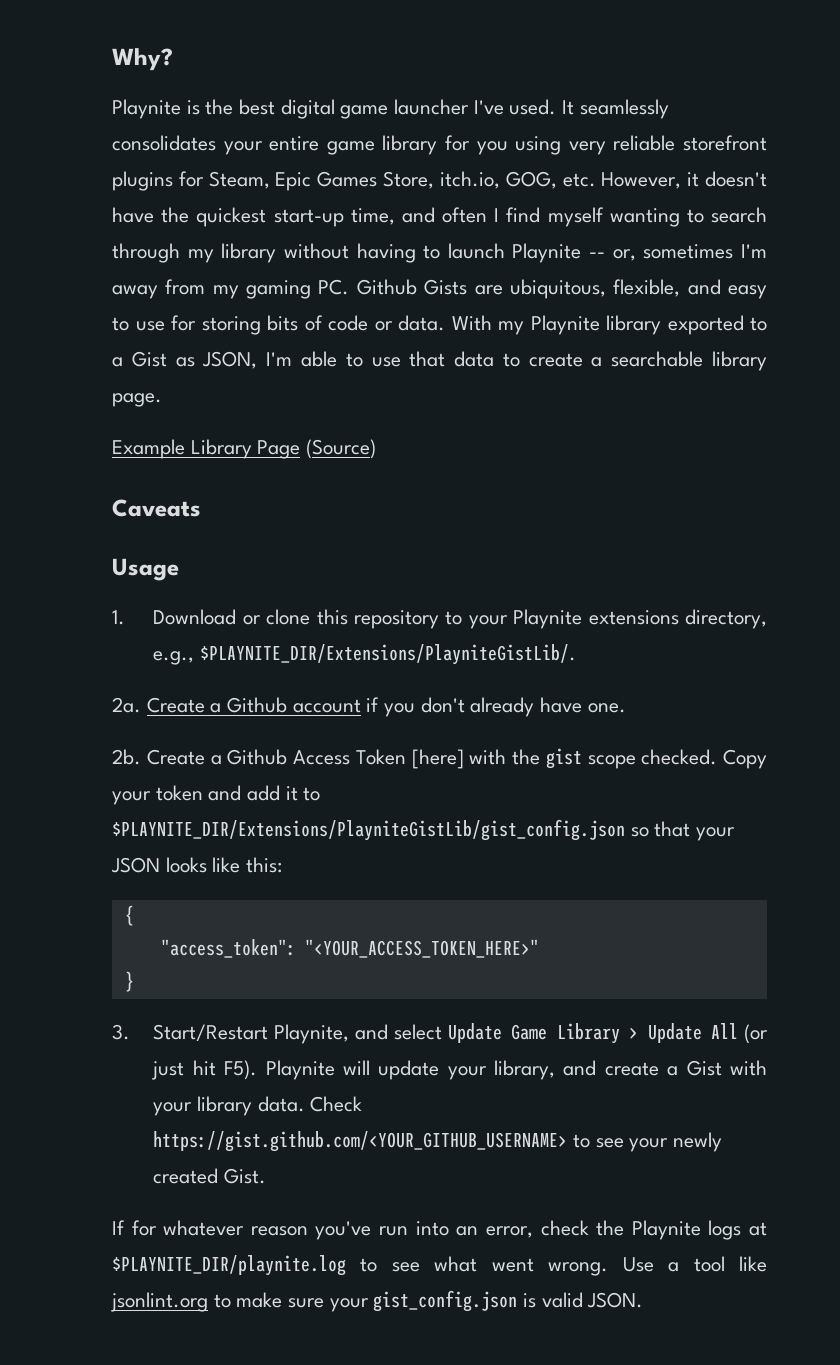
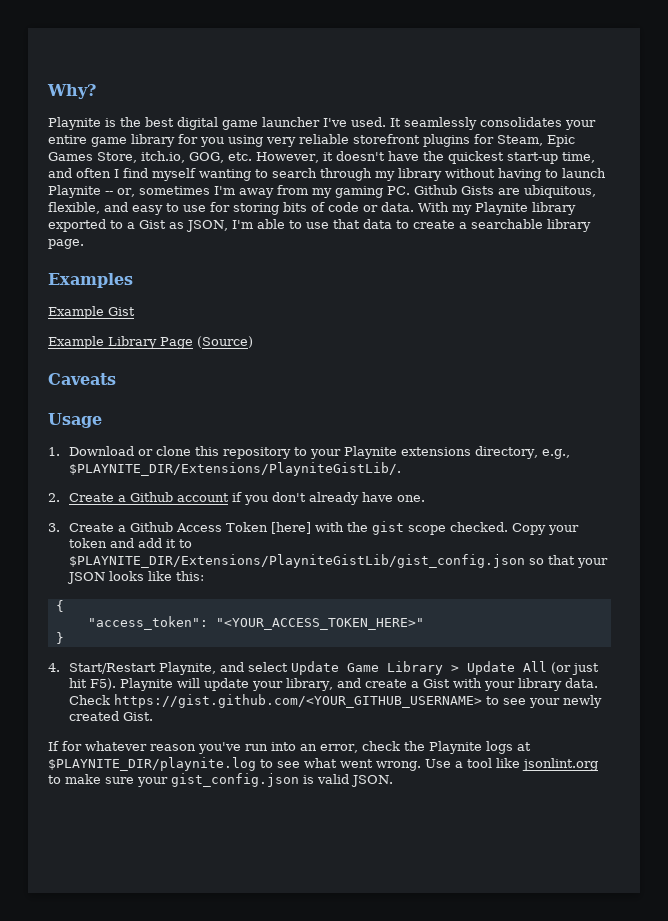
+ Examples
+ Example Gist
- 2a. Create a Github account if you don't already have one.
+ 2. Create a Github account if you don't already have one.
- 2b. Create a Github Access Token [here] with the gist scope checked.
+ 3. Create a Github Access Token [here] with the gist scope checked.
- 3. Start/Restart Playnite, and select Update Game Library > Update All (or just hit F5). Playnite will update your library, and create a Gist with your library data.
+ 4. Start/Restart Playnite, and select Update Game Library > Update All (or just hit F5). Playnite will update your library, and create a Gist with your library data.

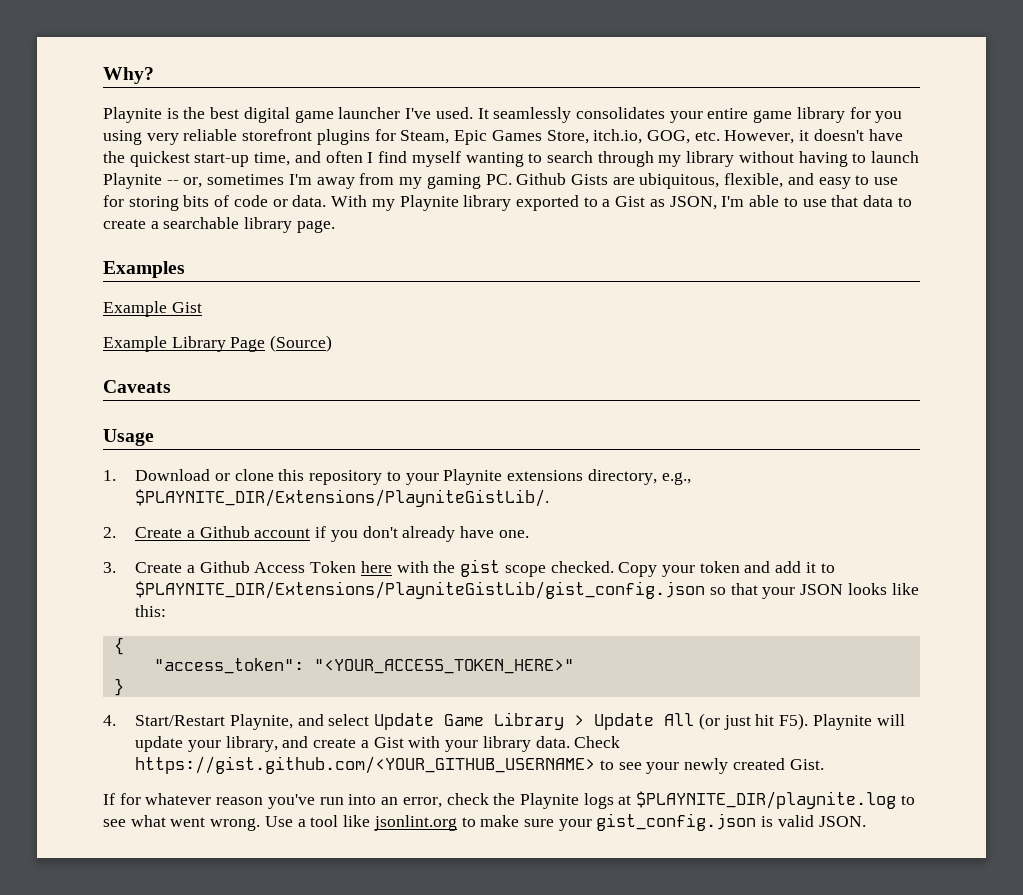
- 3. Create a Github Access Token [here] with the gist scope checked.
+ 3. Create a Github Access Token here with the gist scope checked.

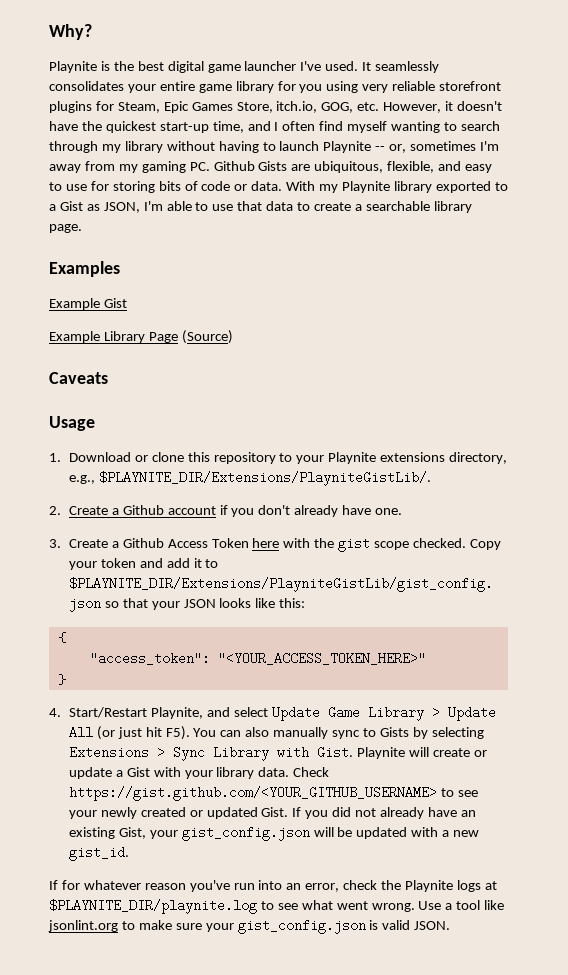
- It seamlessly consolidates your entire game library for you using very reliable storefront plugins for Steam, Epic Games Store, itch.io, GOG, etc. However, it doesn't have the quickest start-up time, and often I find myself wanting to search through my library without having to launch Playnite -- or, sometimes I'm away from my gaming PC. Github Gists are ubiquitous, flexible, and easy to use for storing bits of code or data.
+ It seamlessly consolidates your entire game library for you using very reliable storefront plugins for Steam, Epic Games Store, itch.io, GOG, etc. However, it doesn't have the quickest start-up time, and I often find myself wanting to search through my library without having to launch Playnite -- or, sometimes I'm away from my gaming PC. Github Gists are ubiquitous, flexible, and easy to use for storing bits of code or data.
- 4. Start/Restart Playnite, and select Update Game Library > Update All (or just hit F5). Playnite will update your library, and create a Gist with your library data.
+ 4. Start/Restart Playnite, and select Update Game Library > Update All (or just hit F5). You can also manually sync to Gists by selecting Extensions > Sync Library with Gist. Playnite will create or update a Gist with your library data.
- Check https://gist.github.com/<YOUR_GITHUB_USERNAME> to see your newly created Gist.
+ Check https://gist.github.com/<YOUR_GITHUB_USERNAME> to see your newly created or updated Gist. If you did not already have an existing Gist, your gist_config.json will be updated with a new gist_id.

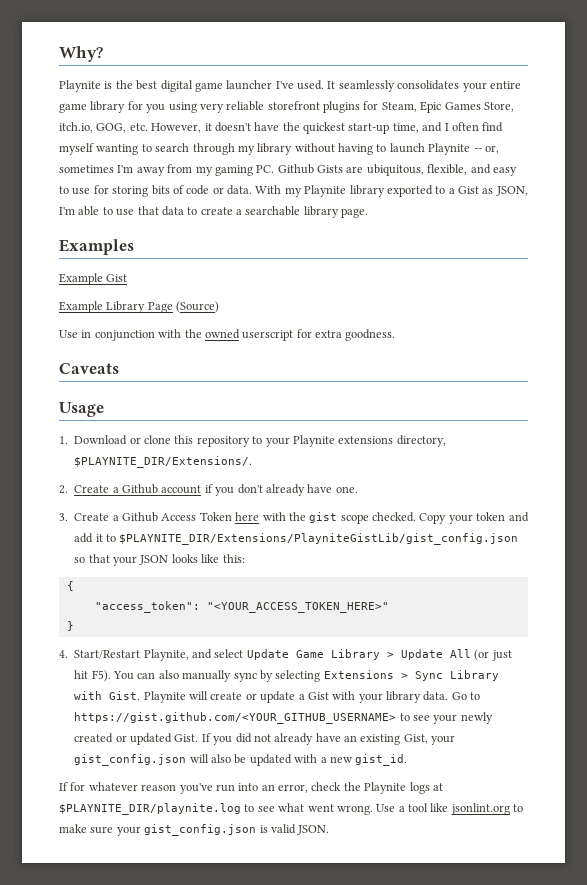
+ Use in conjunction with the owned userscript for extra goodness.
- 1. Download or clone this repository to your Playnite extensions directory, e.g., $PLAYNITE_DIR/Extensions/PlayniteGistLib/.
+ 1. Download or clone this repository to your Playnite extensions directory, $PLAYNITE_DIR/Extensions/.
- 4. Start/Restart Playnite, and select Update Game Library > Update All (or just hit F5). You can also manually sync to Gists by selecting Extensions > Sync Library with Gist.
+ 4. Start/Restart Playnite, and select Update Game Library > Update All (or just hit F5). You can also manually sync by selecting Extensions > Sync Library with Gist.
- Check https://gist.github.com/<YOUR_GITHUB_USERNAME> to see your newly created or updated Gist.
+ Go to https://gist.github.com/<YOUR_GITHUB_USERNAME> to see your newly created or updated Gist.
- If you did not already have an existing Gist, your gist_config.json will be updated with a new gist_id.
+ If you did not already have an existing Gist, your gist_config.json will also be updated with a new gist_id.

